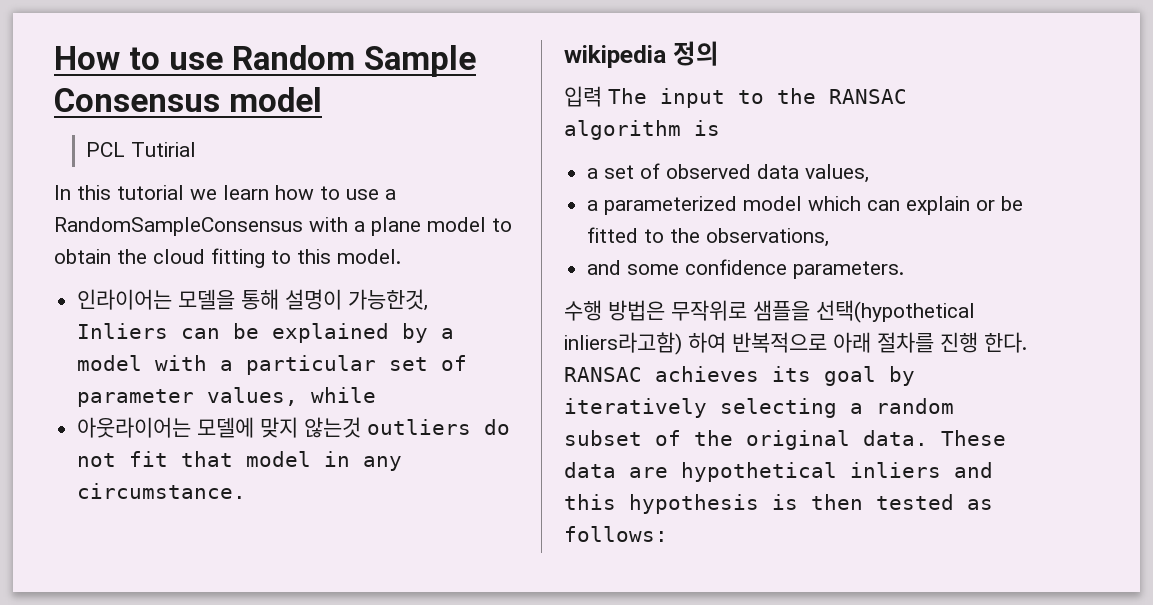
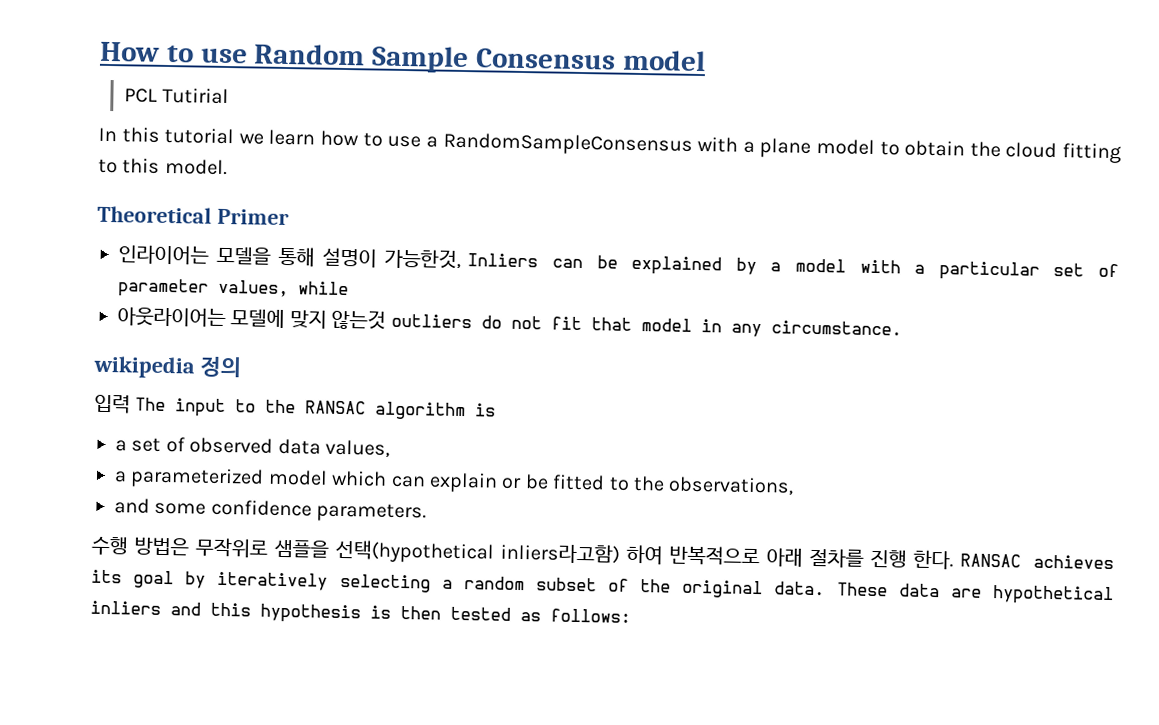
+ Theoretical Primer

